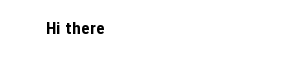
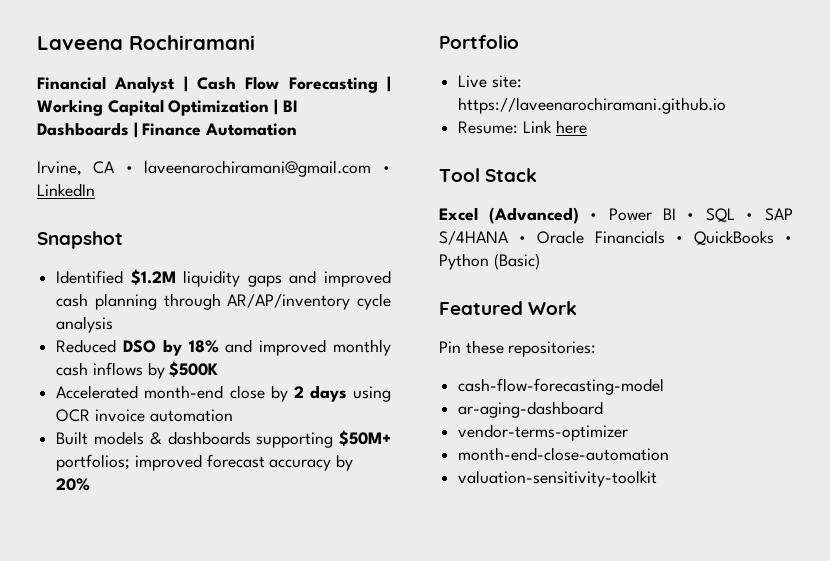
- Hi there
+ Laveena Rochiramani
+ Financial Analyst | Cash Flow Forecasting | Working Capital Optimization | BI Dashboards | Finance Automation
+ Irvine, CA • laveenarochiramani@gmail.com • LinkedIn
+ Snapshot
+ Identified $1.2M liquidity gaps and improved cash planning through AR/AP/inventory cycle analysis
+ Reduced DSO by 18% and improved monthly cash inflows by $500K
+ Accelerated month-end close by 2 days using OCR invoice automation
+ Built models & dashboards supporting $50M+ portfolios; improved forecast accuracy by 20%
+ Portfolio
+ Live site: https://laveenarochiramani.github.io
+ Resume: Link here
+ Tool Stack
+ Excel (Advanced) • Power BI • SQL • SAP S/4HANA • Oracle Financials • QuickBooks • Python (Basic)
+ Featured Work
+ Pin these repositories:
+ cash-flow-forecasting-model
+ ar-aging-dashboard
+ vendor-terms-optimizer
+ month-end-close-automation
+ valuation-sensitivity-toolkit

